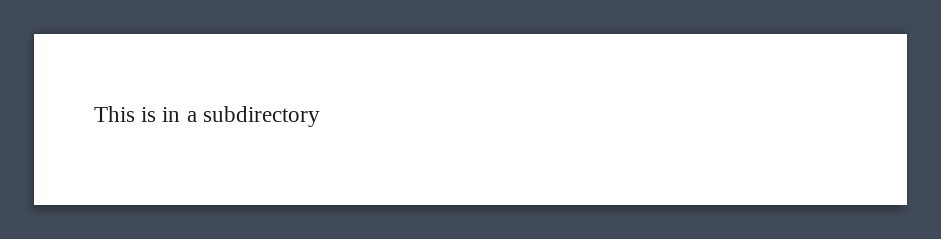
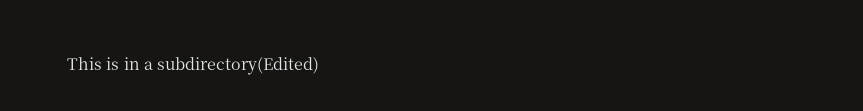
- This is in a subdirectory
+ This is in a subdirectory(Edited)

